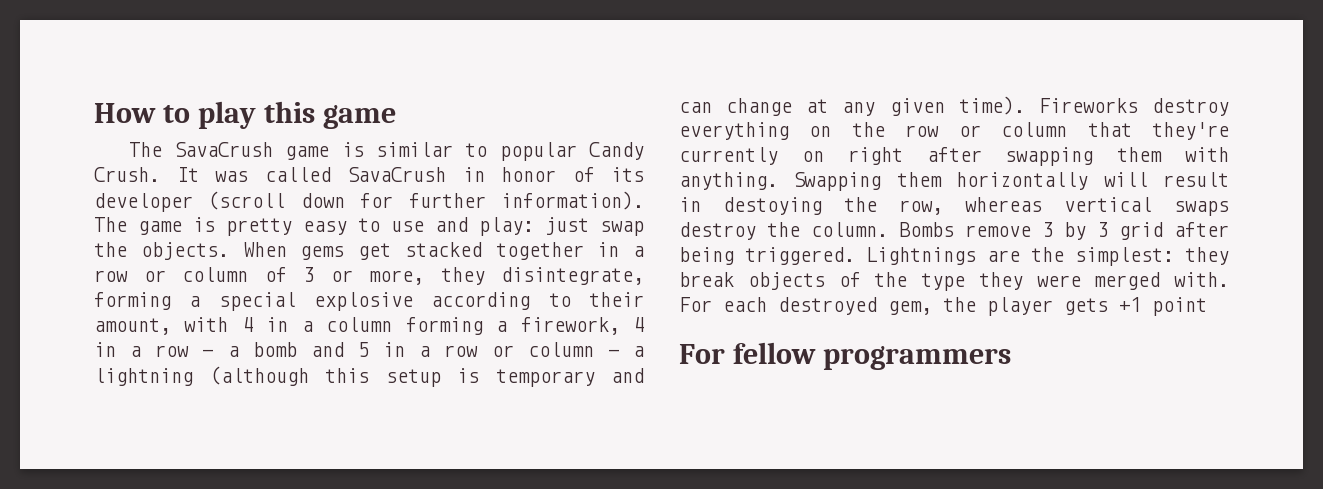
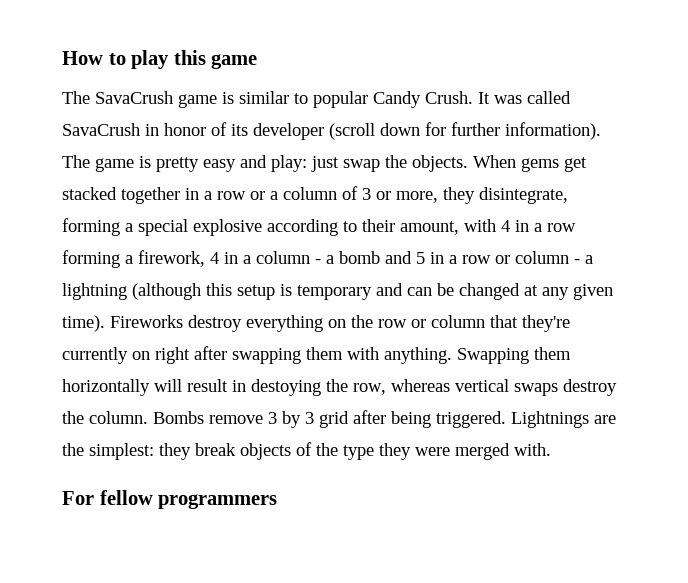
- The game is pretty easy to use and play: just swap the objects.
+ The game is pretty easy and play: just swap the objects.
- When gems get stacked together in a row or column of 3 or more, they disintegrate, forming a special explosive according to their amount, with 4 in a column forming a firework, 4 in a row - a bomb and 5 in a row or column - a lightning (although this setup is temporary and can change at any given time).
+ When gems get stacked together in a row or a column of 3 or more, they disintegrate, forming a special explosive according to their amount, with 4 in a row forming a firework, 4 in a column - a bomb and 5 in a row or column - a lightning (although this setup is temporary and can be changed at any given time).
- For each destroyed gem, the player gets +1 point

